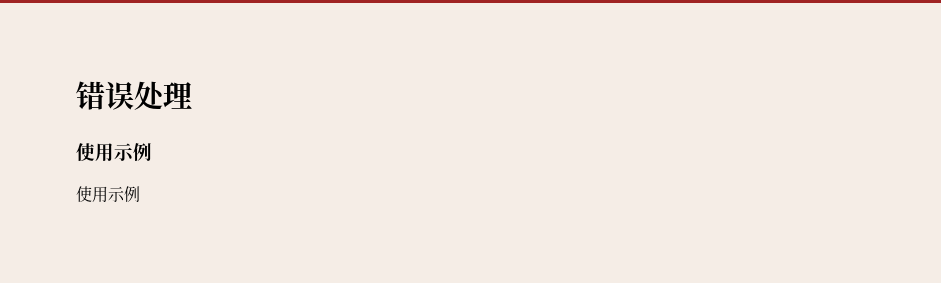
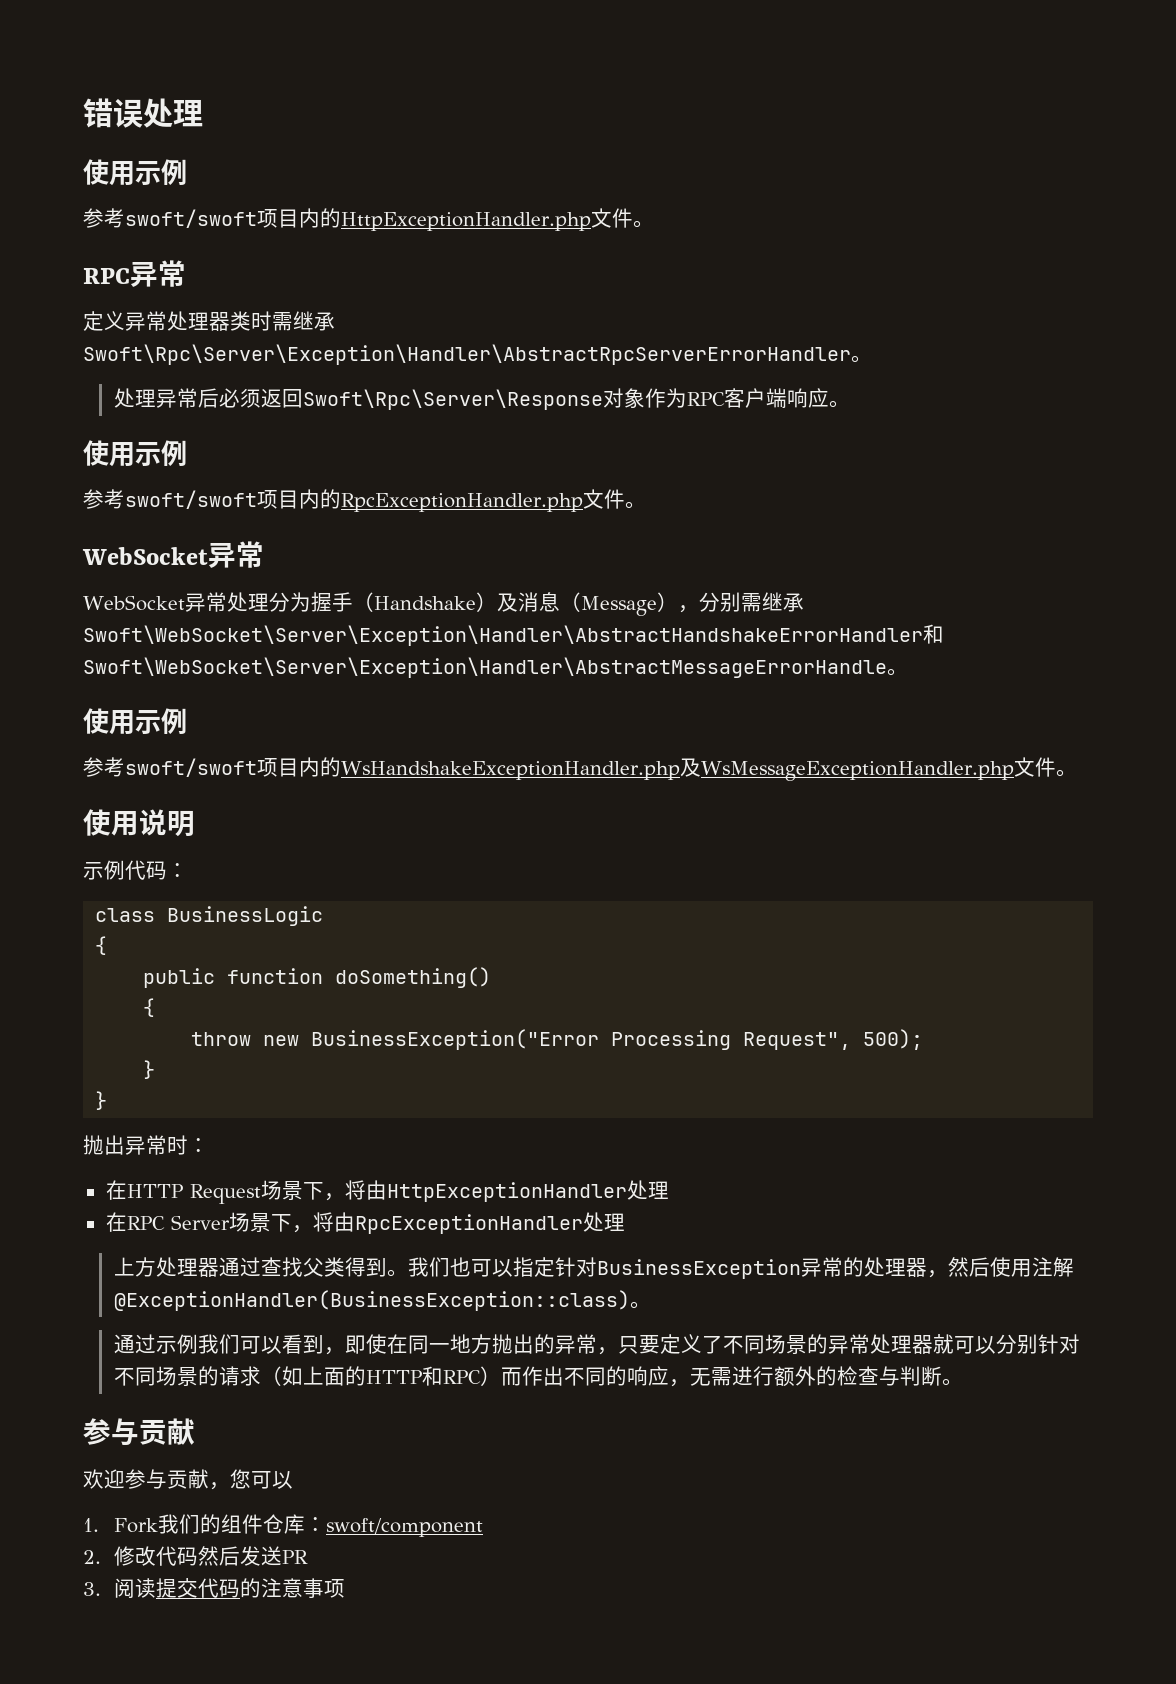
  错误处理
  使用示例
+ 参考swoft/swoft项目内的HttpExceptionHandler.php文件。
+ RPC异常
+ 定义异常处理器类时需继承Swoft\Rpc\Server\Exception\Handler\AbstractRpcServerErrorHandler。
+ 处理异常后必须返回Swoft\Rpc\Server\Response对象作为RPC客户端响应。
  使用示例
+ 参考swoft/swoft项目内的RpcExceptionHandler.php文件。
+ WebSocket异常
+ WebSocket异常处理分为握手（Handshake）及消息（Message），分别需继承Swoft\WebSocket\Server\Exception\Handler\AbstractHandshakeErrorHandler和Swoft\WebSocket\Server\Exception\Handler\AbstractMessageErrorHandle。
+ 使用示例
+ 参考swoft/swoft项目内的WsHandshakeExceptionHandler.php及WsMessageExceptionHandler.php文件。
+ 使用说明
+ 示例代码：
+ class BusinessLogic
+ {
+ public function doSomething()
+ {
+ throw new BusinessException("Error Processing Request", 500);
+ }
+ }
+ 抛出异常时：
+ 在HTTP Request场景下，将由HttpExceptionHandler处理
+ 在RPC Server场景下，将由RpcExceptionHandler处理
+ 上方处理器通过查找父类得到。我们也可以指定针对BusinessException异常的处理器，然后使用注解@ExceptionHandler(BusinessException::class)。
+ 通过示例我们可以看到，即使在同一地方抛出的异常，只要定义了不同场景的异常处理器就可以分别针对不同场景的请求（如上面的HTTP和RPC）而作出不同的响应，无需进行额外的检查与判断。
+ 参与贡献
+ 欢迎参与贡献，您可以
+ 1. Fork我们的组件仓库：swoft/component
+ 2.修改代码然后发送PR
+ 3.阅读提交代码的注意事项

